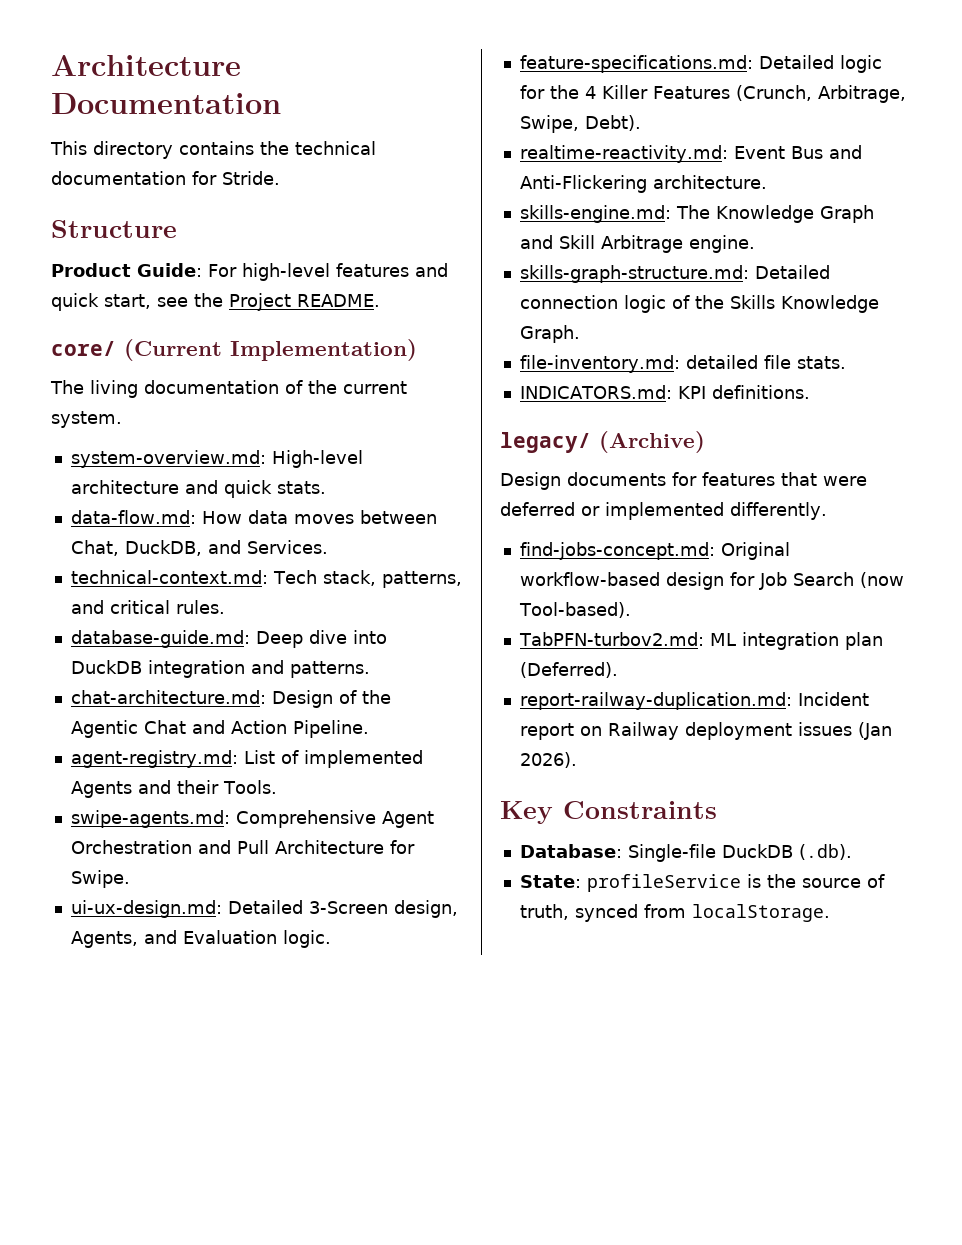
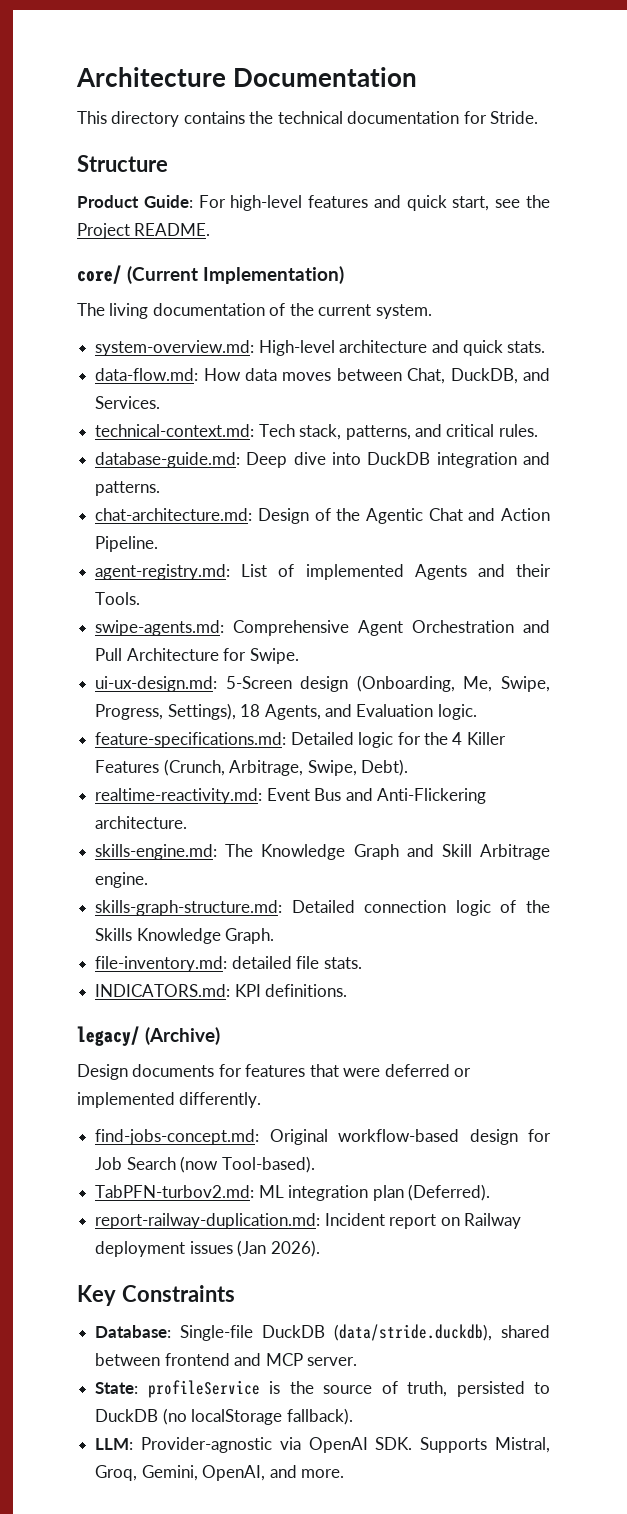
- ui-ux-design.md: Detailed 3-Screen design, Agents, and Evaluation logic.
+ ui-ux-design.md: 5-Screen design (Onboarding, Me, Swipe, Progress, Settings), 18 Agents, and Evaluation logic.
- Database: Single-file DuckDB (.db).
+ Database: Single-file DuckDB (data/stride.duckdb), shared between frontend and MCP server.
- State: profileService is the source of truth, synced from localStorage.
+ State: profileService is the source of truth, persisted to DuckDB (no localStorage fallback).
+ LLM: Provider-agnostic via OpenAI SDK. Supports Mistral, Groq, Gemini, OpenAI, and more.

